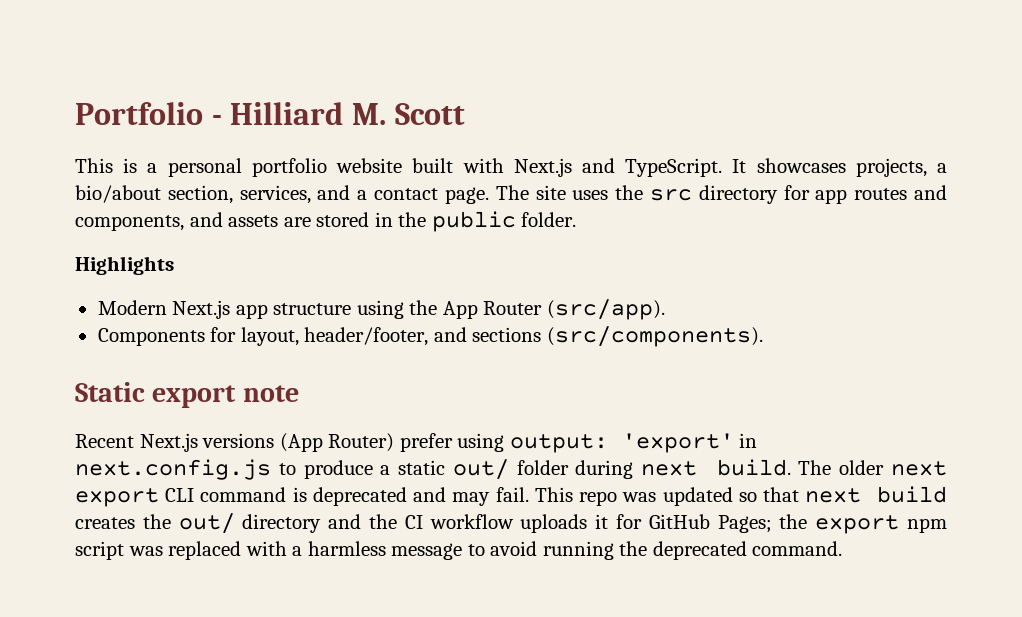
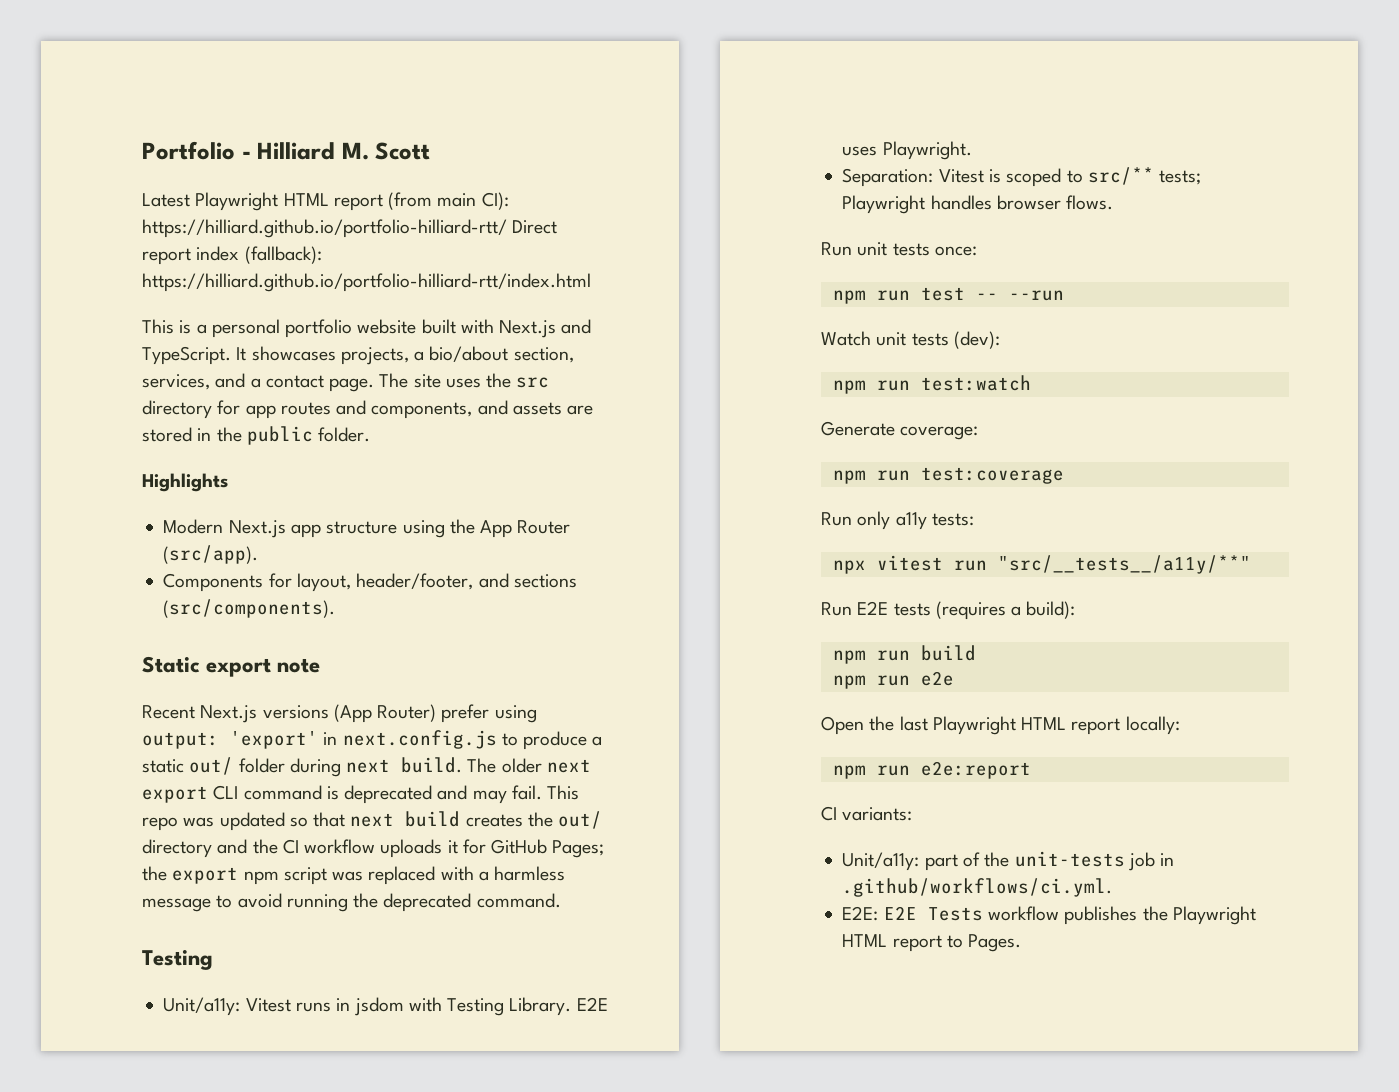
+ Latest Playwright HTML report (from main CI): https://hilliard.github.io/portfolio-hilliard-rtt/ Direct report index (fallback): https://hilliard.github.io/portfolio-hilliard-rtt/index.html
  This repo was updated so that next build creates the out/ directory and the CI workflow uploads it for GitHub Pages; the export npm script was replaced with a harmless message to avoid running the deprecated command.
+ Testing
+ Unit/a11y: Vitest runs in jsdom with Testing Library. E2E uses Playwright.
+ Separation: Vitest is scoped to src/** tests; Playwright handles browser flows.
+ Run unit tests once:
+ npm run test -- --run
+ Watch unit tests (dev):
+ npm run test:watch
+ Generate coverage:
+ npm run test:coverage
+ Run only a11y tests:
+ npx vitest run "src/__tests__/a11y/**"
+ Run E2E tests (requires a build):
+ npm run build
+ npm run e2e
+ Open the last Playwright HTML report locally:
+ npm run e2e:report
+ CI variants:
+ Unit/a11y: part of the unit-tests job in .github/workflows/ci.yml.
+ E2E: E2E Tests workflow publishes the Playwright HTML report to Pages.

